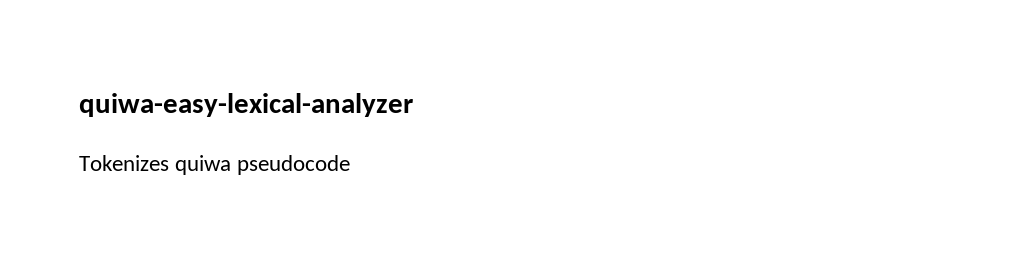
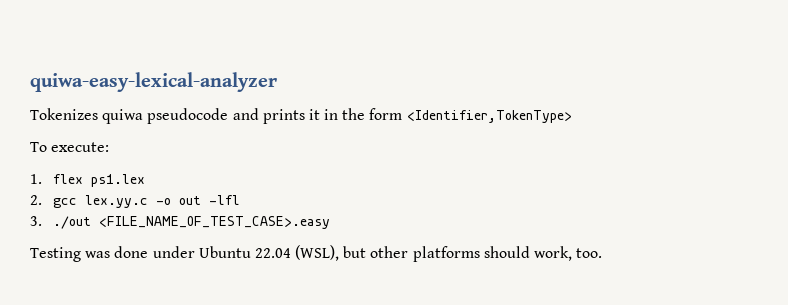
- Tokenizes quiwa pseudocode
+ Tokenizes quiwa pseudocode and prints it in the form <Identifier,TokenType>
+ To execute:
+ 1. flex ps1.lex
+ 2. gcc lex.yy.c -o out -lfl
+ 3. ./out <FILE_NAME_OF_TEST_CASE>.easy
+ Testing was done under Ubuntu 22.04 (WSL), but other platforms should work, too.

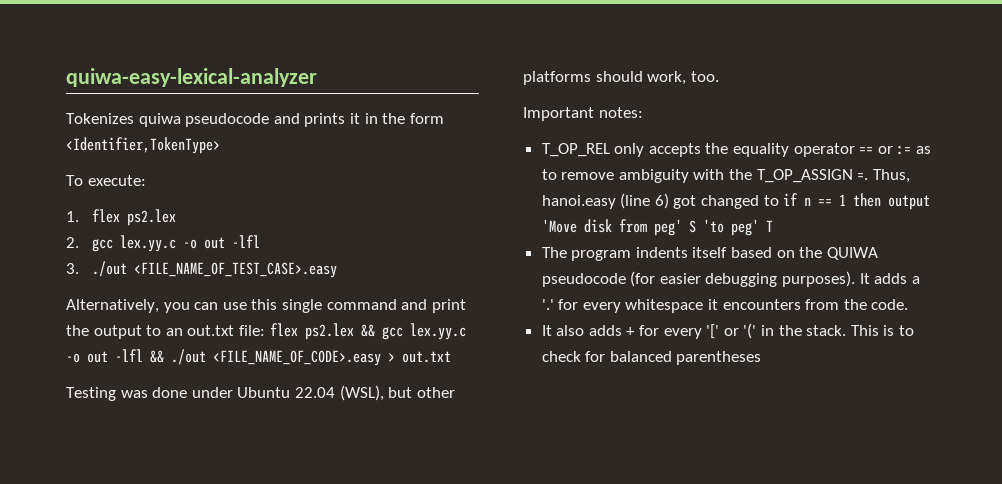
- 1. flex ps1.lex
+ 1. flex ps2.lex
+ Alternatively, you can use this single command and print the output to an out.txt file: flex ps2.lex && gcc lex.yy.c -o out -lfl && ./out <FILE_NAME_OF_CODE>.easy > out.txt
+ Important notes:
+ T_OP_REL only accepts the equality operator == or := as to remove ambiguity with the T_OP_ASSIGN =. Thus, hanoi.easy (line 6) got changed to if n == 1 then output 'Move disk from peg' S 'to peg' T
+ The program indents itself based on the QUIWA pseudocode (for easier debugging purposes). It adds a '.' for every whitespace it encounters from the code.
+ It also adds + for every '[' or '(' in the stack. This is to check for balanced parentheses

